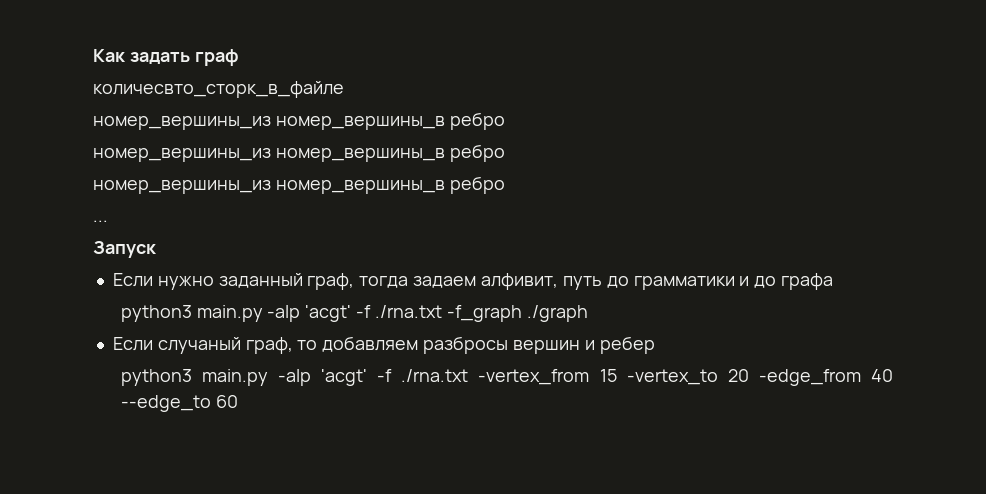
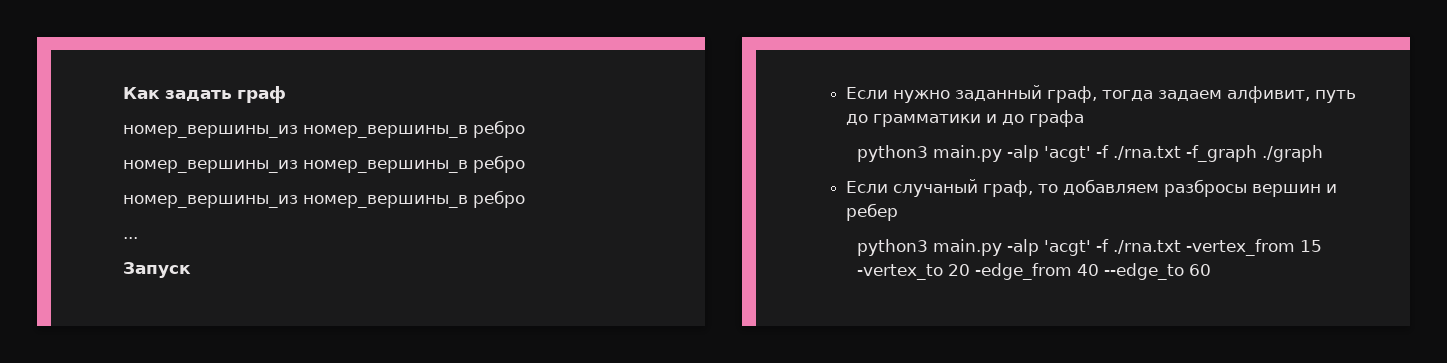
- количесвто_сторк_в_файле

